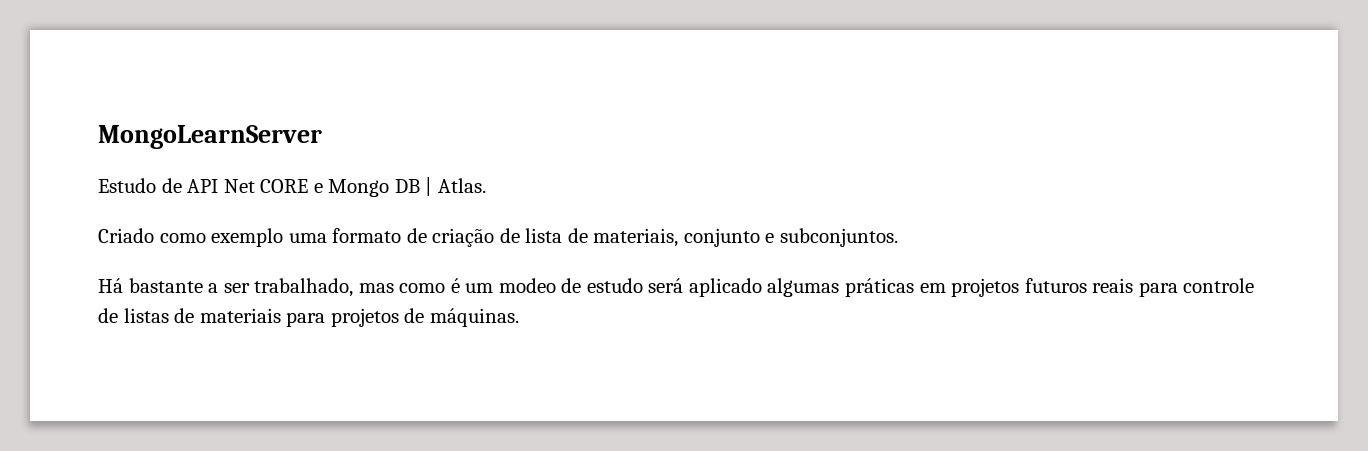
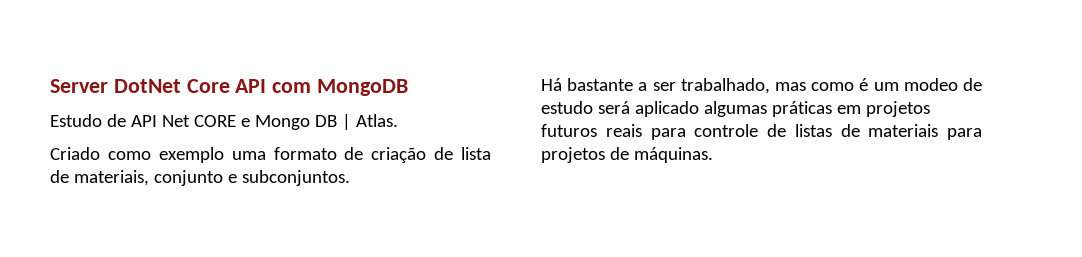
- MongoLearnServer
+ Server DotNet Core API com MongoDB

